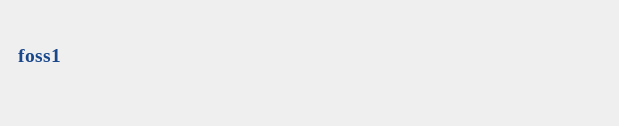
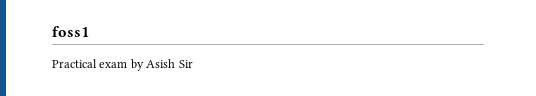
+ Practical exam by Asish Sir

